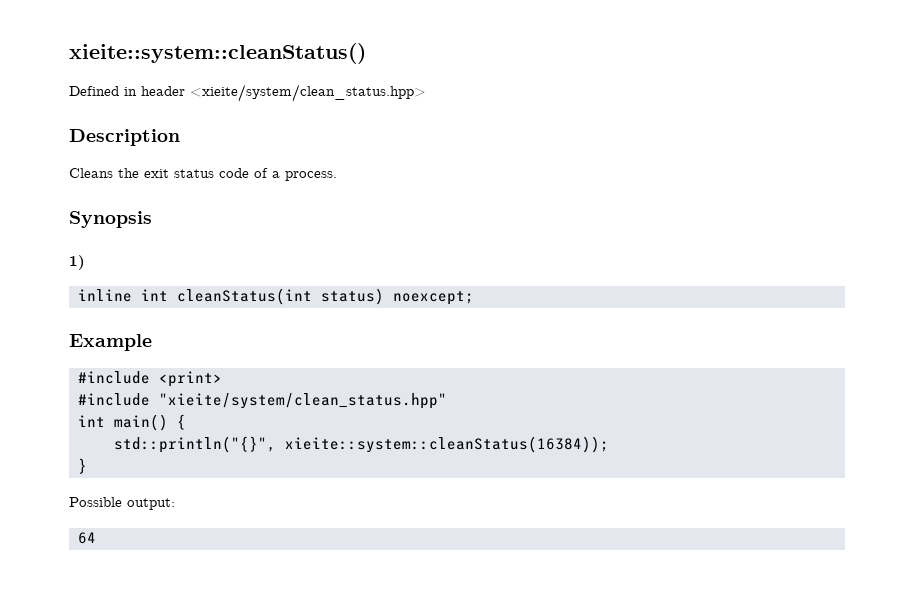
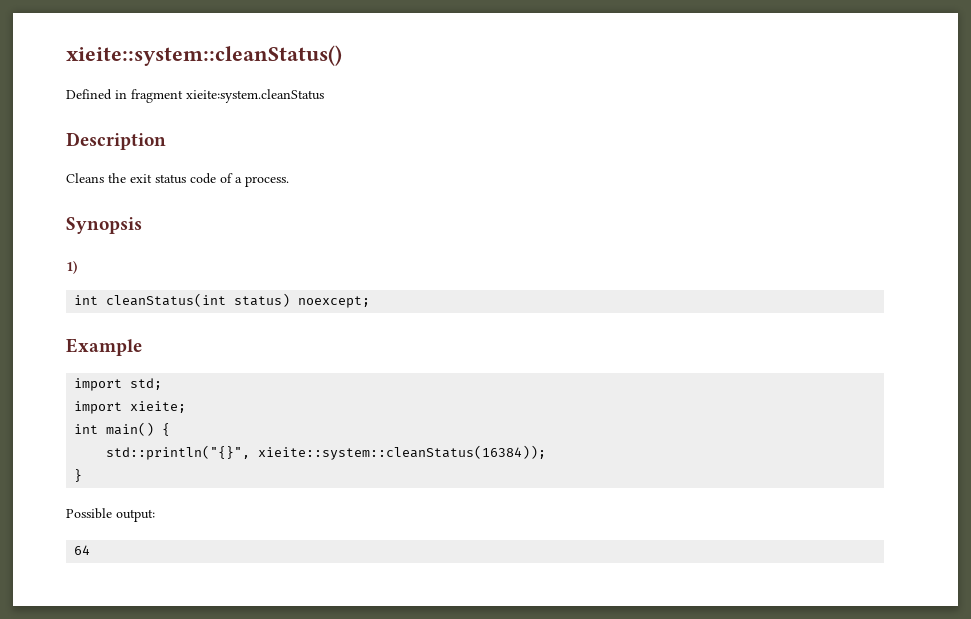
- Defined in header <xieite/system/clean_status.hpp>
+ Defined in fragment xieite:system.cleanStatus
- inline int cleanStatus(int status) noexcept;
+ int cleanStatus(int status) noexcept;
- #include <print>
- #include "xieite/system/clean_status.hpp"
+ import std;
+ import xieite;

